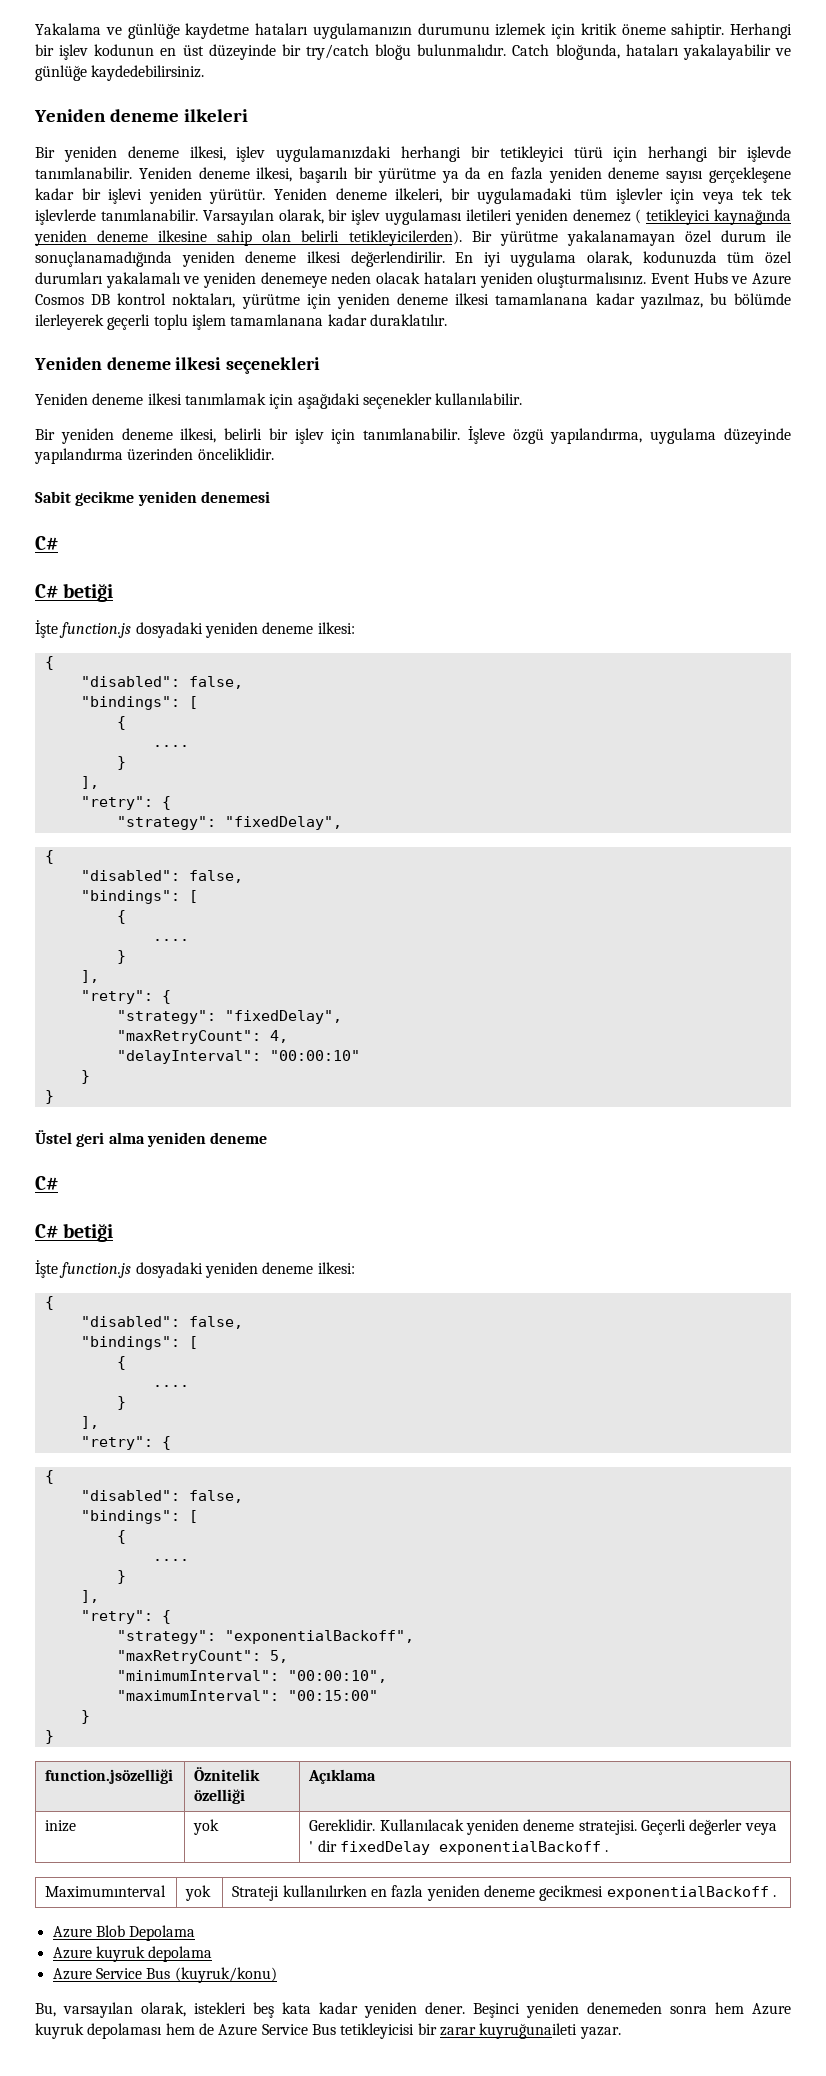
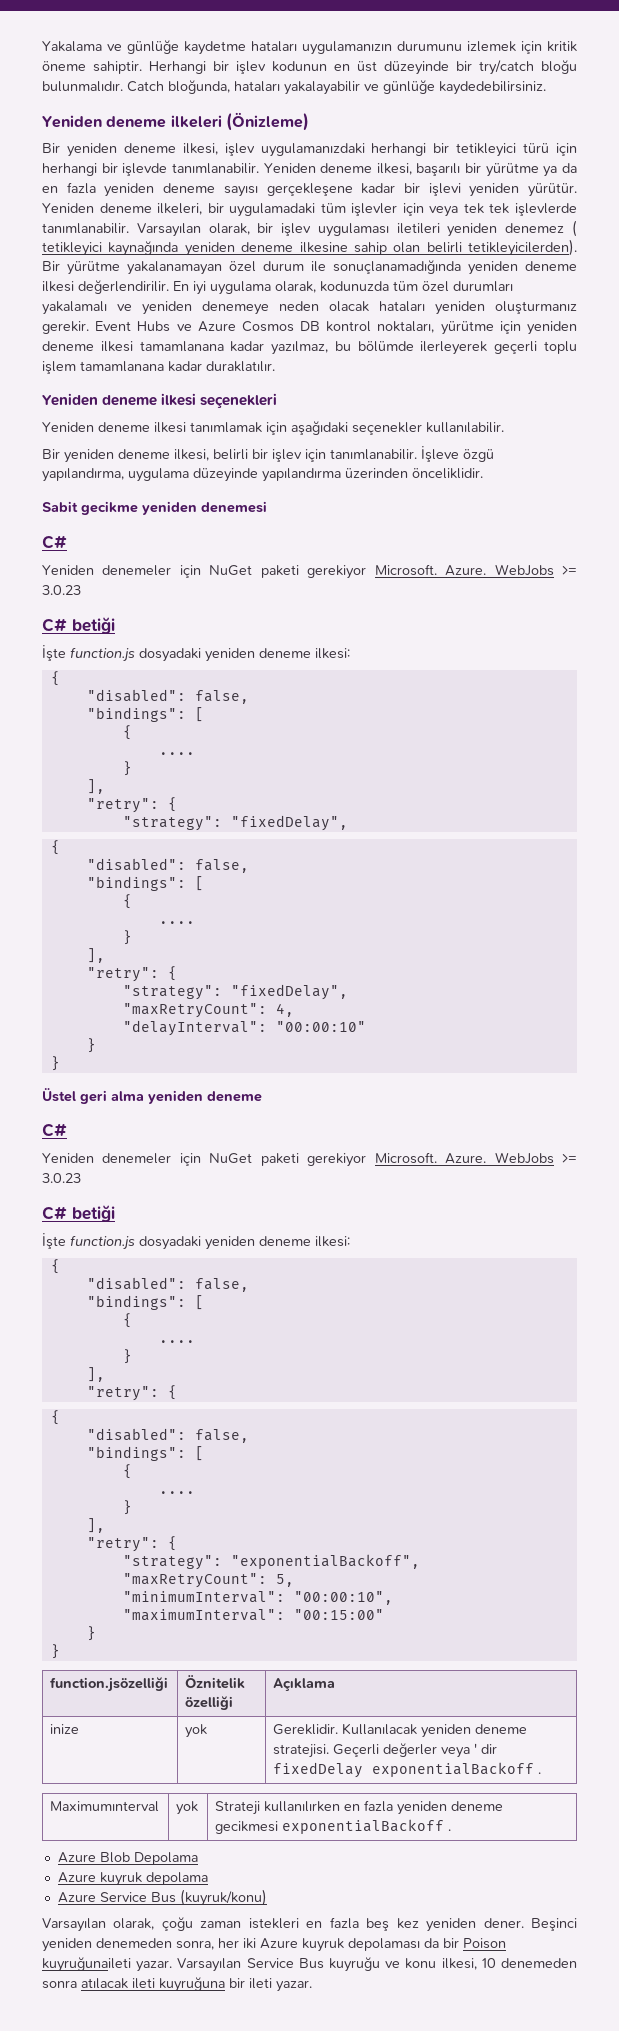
- Yeniden deneme ilkeleri
+ Yeniden deneme ilkeleri (Önizleme)
- En iyi uygulama olarak, kodunuzda tüm özel durumları yakalamalı ve yeniden denemeye neden olacak hataları yeniden oluşturmalısınız.
+ En iyi uygulama olarak, kodunuzda tüm özel durumları yakalamalı ve yeniden denemeye neden olacak hataları yeniden oluşturmanız gerekir.
  Sabit gecikme yeniden denemesi
  C#
+ Yeniden denemeler için NuGet paketi gerekiyor Microsoft. Azure. WebJobs >= 3.0.23
  Üstel geri alma yeniden deneme
  C#
+ Yeniden denemeler için NuGet paketi gerekiyor Microsoft. Azure. WebJobs >= 3.0.23
- Bu, varsayılan olarak, istekleri beş kata kadar yeniden dener.
+ Varsayılan olarak, çoğu zaman istekleri en fazla beş kez yeniden dener.
- Beşinci yeniden denemeden sonra hem Azure kuyruk depolaması hem de Azure Service Bus tetikleyicisi bir zarar kuyruğunaileti yazar.
+ Beşinci yeniden denemeden sonra, her iki Azure kuyruk depolaması da bir Poison kuyruğunaileti yazar. Varsayılan Service Bus kuyruğu ve konu ilkesi, 10 denemeden sonra atılacak ileti kuyruğuna bir ileti yazar.

